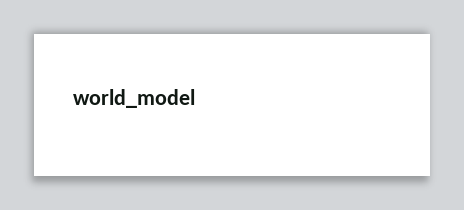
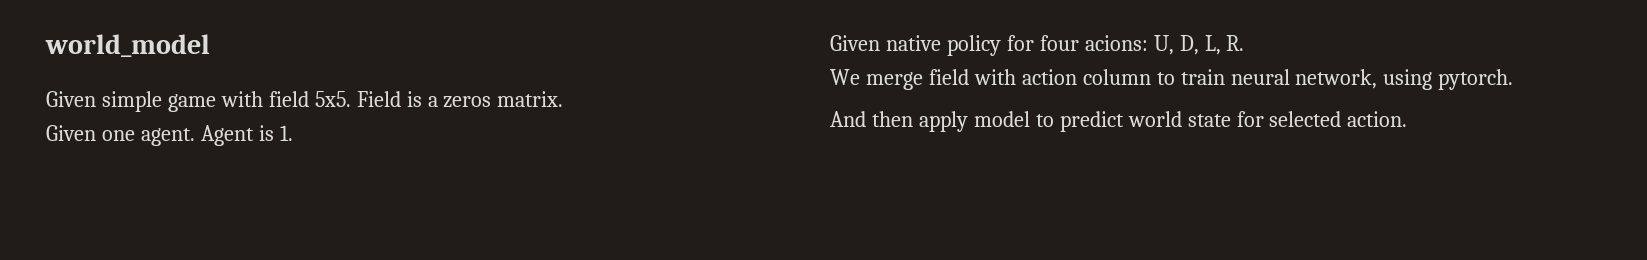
+ Given simple game with field 5x5. Field is a zeros matrix.
+ Given one agent. Agent is 1.
+ Given native policy for four acions: U, D, L, R.
+ We merge field with action column to train neural network, using pytorch.
+ And then apply model to predict world state for selected action.

